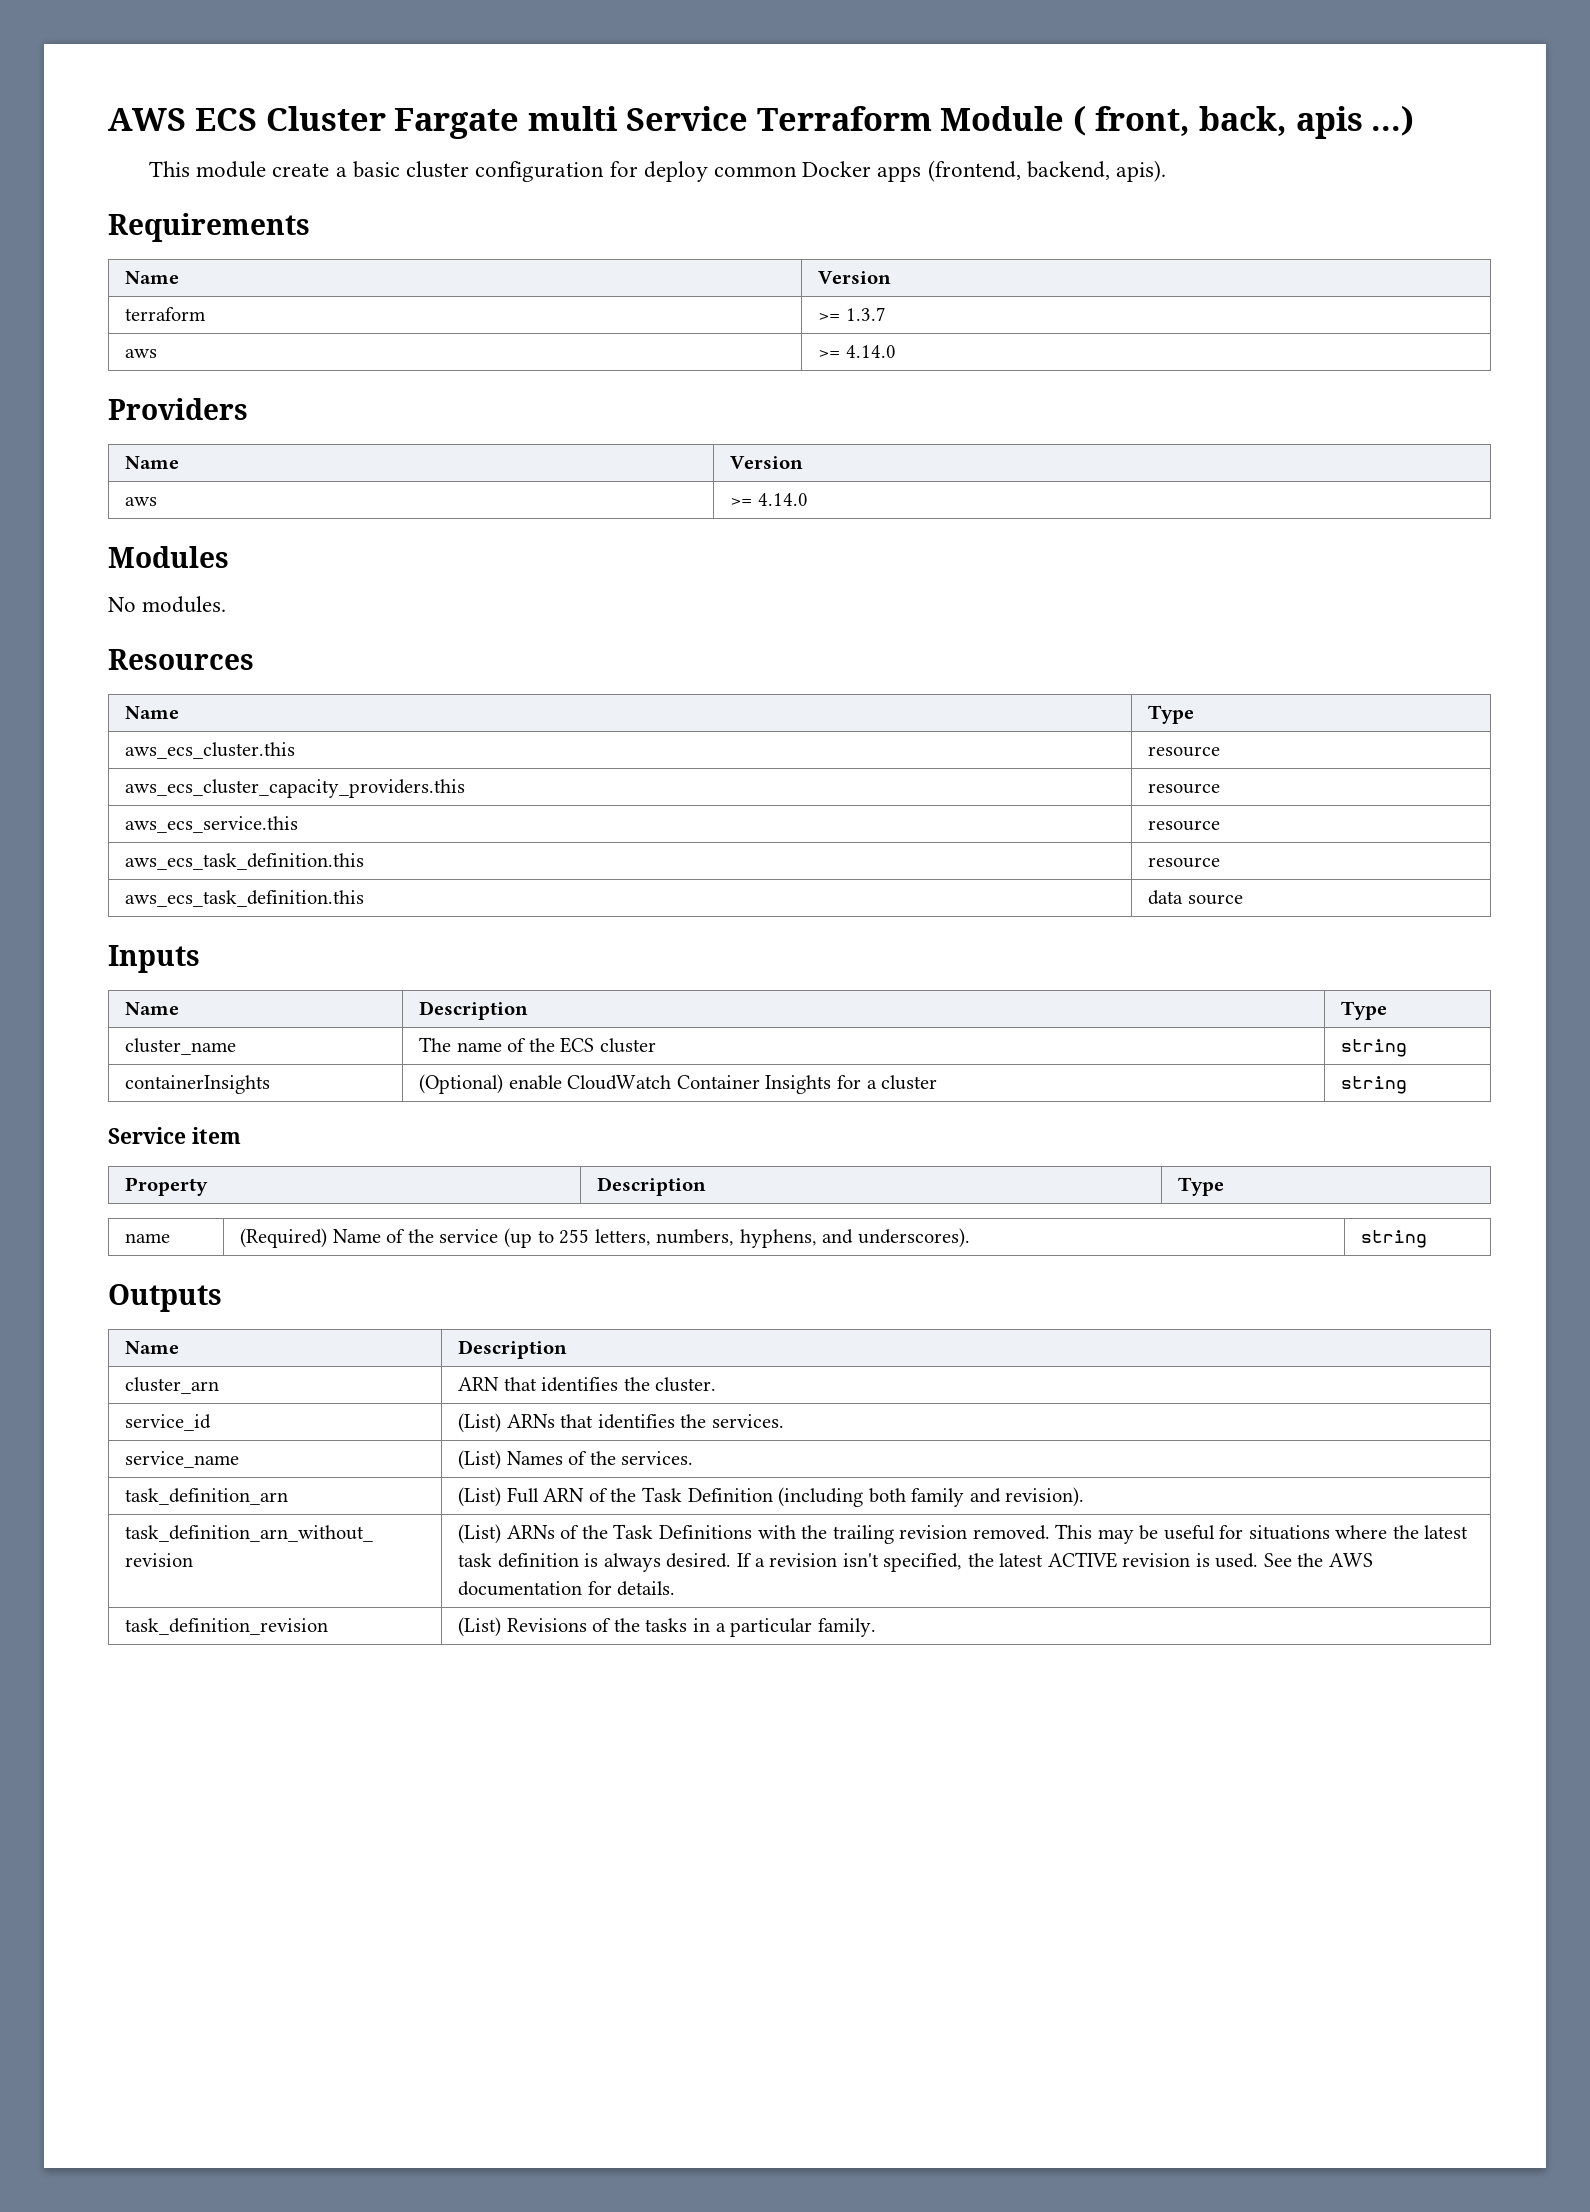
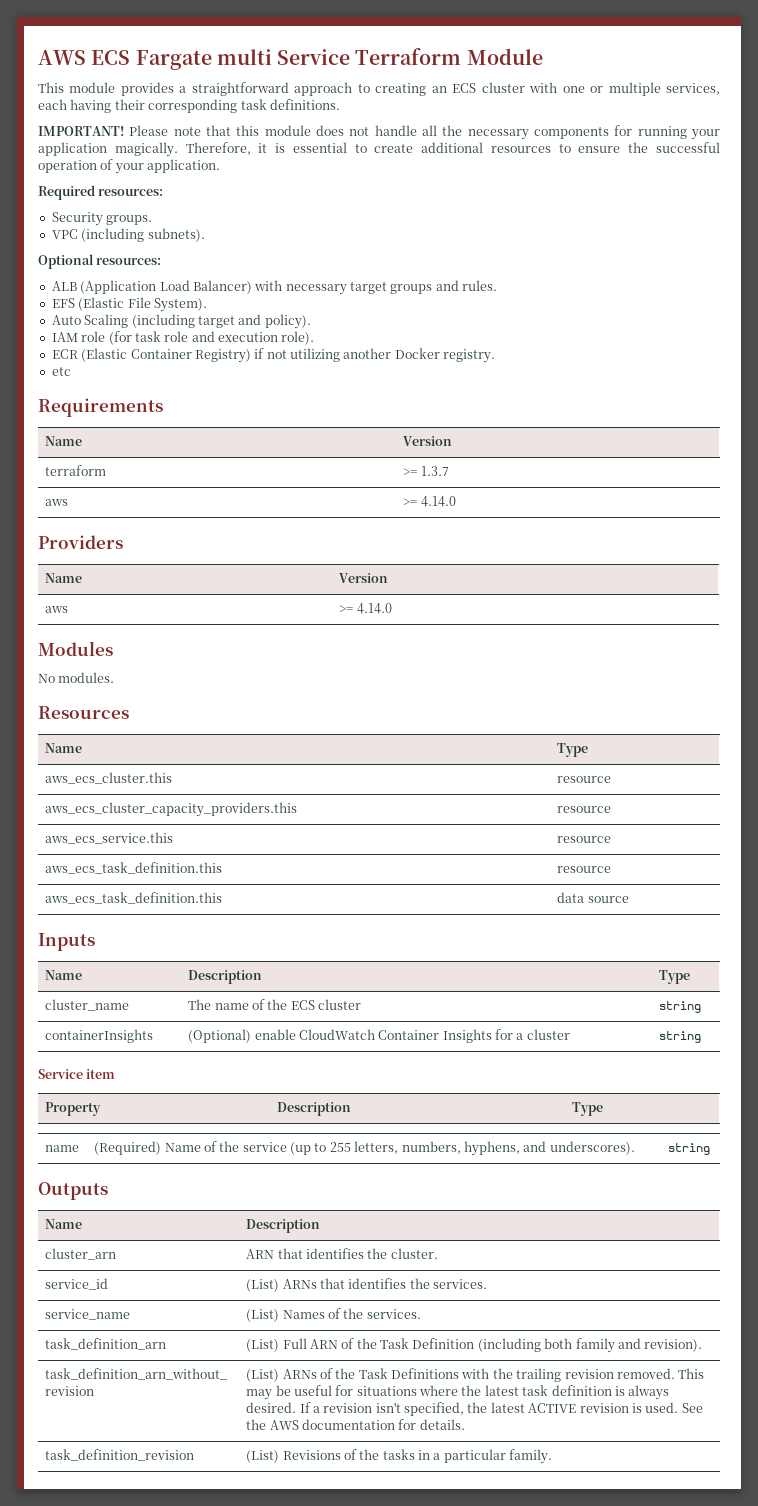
- AWS ECS Cluster Fargate multi Service Terraform Module ( front, back, apis ...)
- This module create a basic cluster configuration for deploy common Docker apps (frontend, backend, apis).
+ AWS ECS Fargate multi Service Terraform Module
+ This module provides a straightforward approach to creating an ECS cluster with one or multiple services, each having their corresponding task definitions.
+ IMPORTANT! Please note that this module does not handle all the necessary components for running your application magically. Therefore, it is essential to create additional resources to ensure the successful operation of your application.
+ Required resources:
+ Security groups.
+ VPC (including subnets).
+ Optional resources:
+ ALB (Application Load Balancer) with necessary target groups and rules.
+ EFS (Elastic File System).
+ Auto Scaling (including target and policy).
+ IAM role (for task role and execution role).
+ ECR (Elastic Container Registry) if not utilizing another Docker registry.
+ etc

